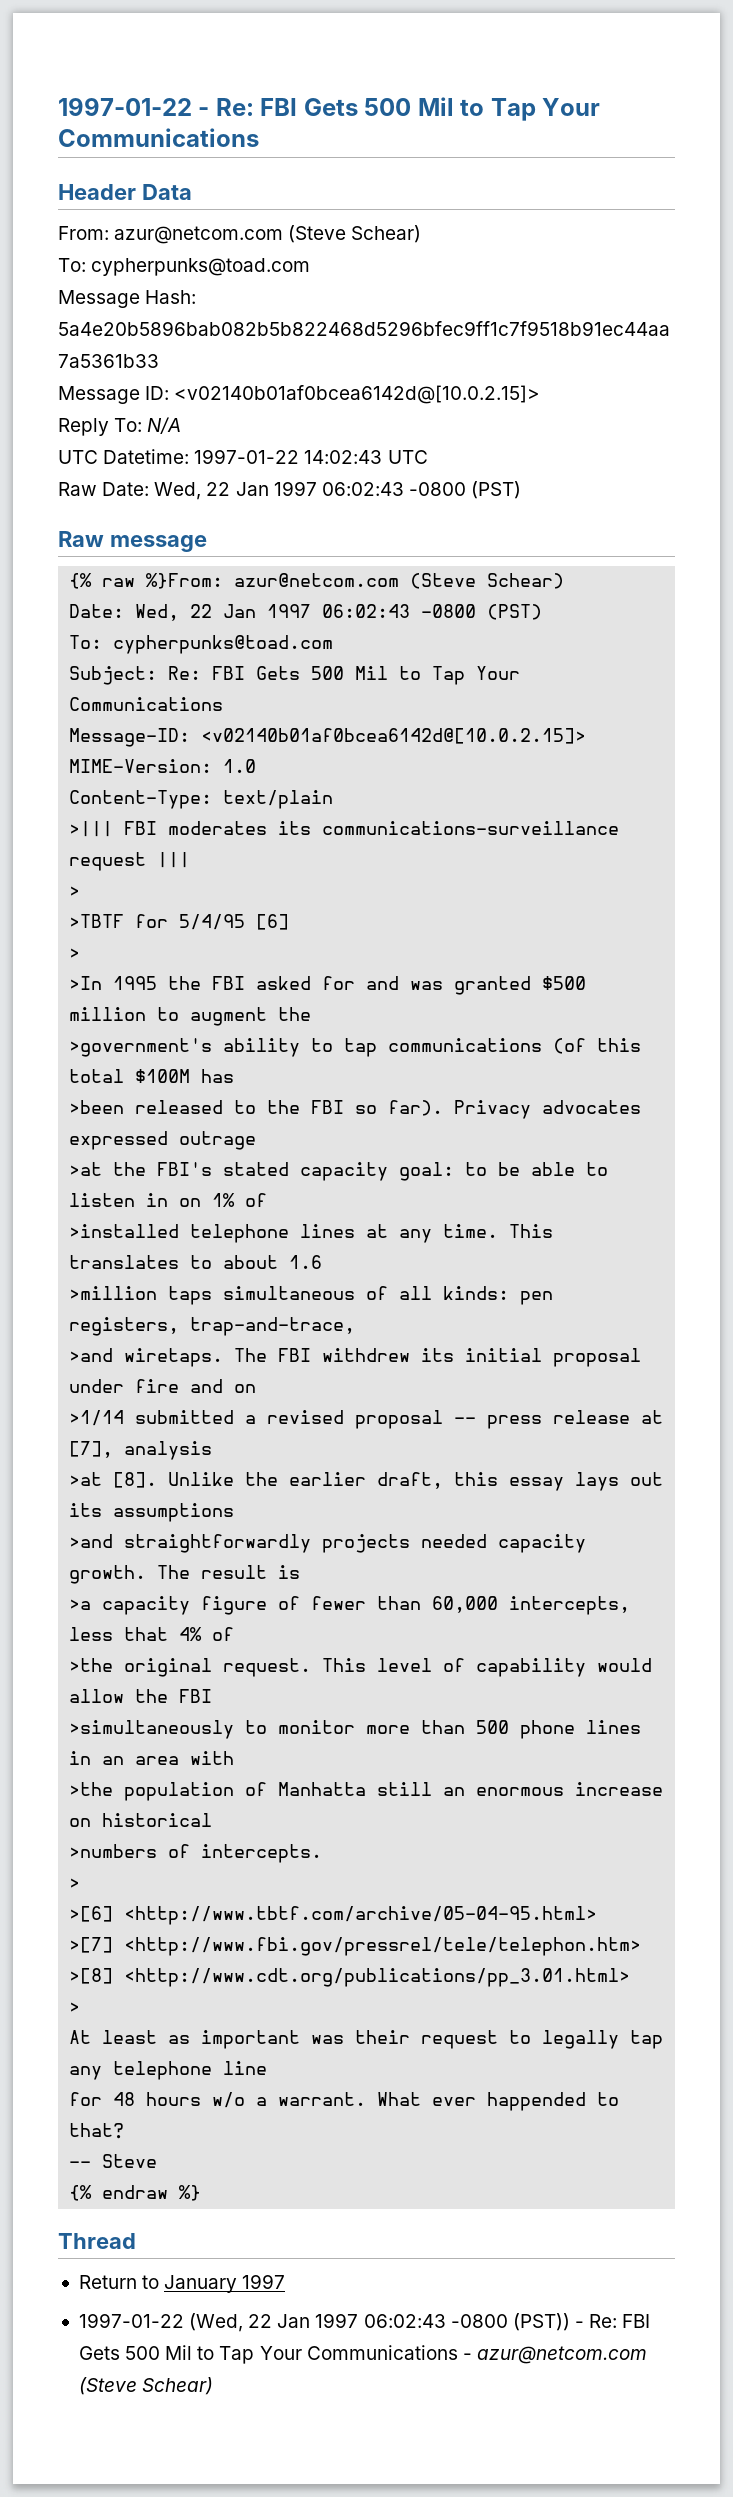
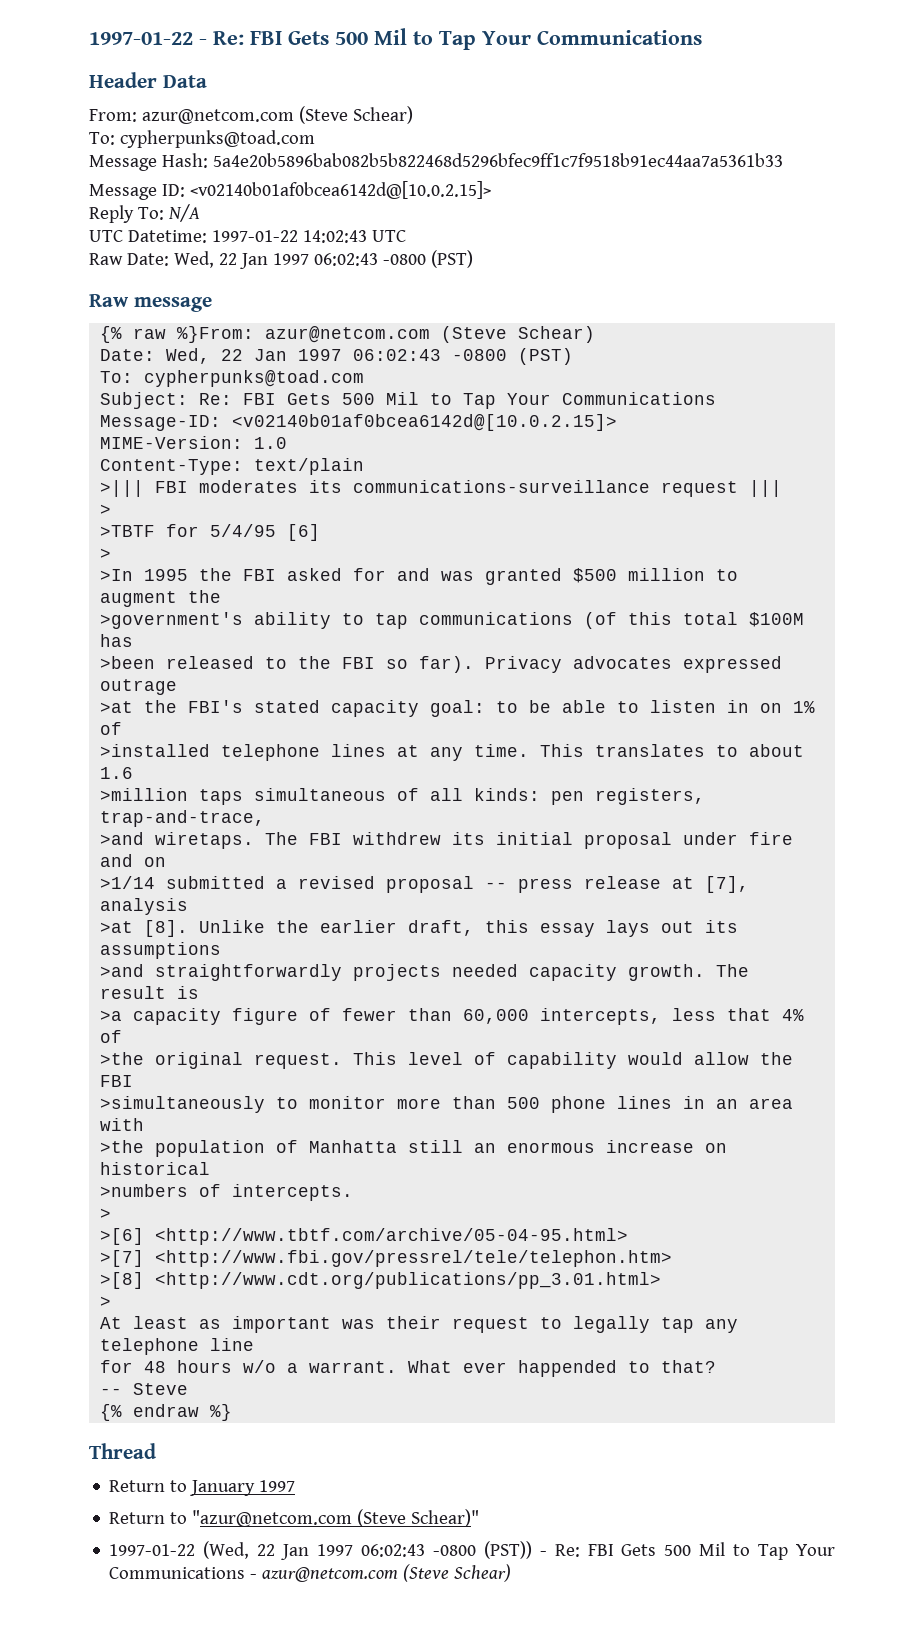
+ Return to "azur@netcom.com (Steve Schear)"

